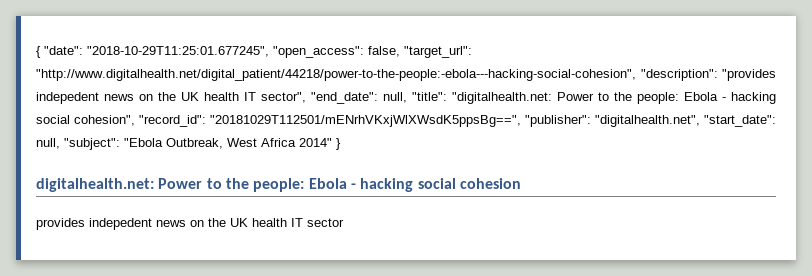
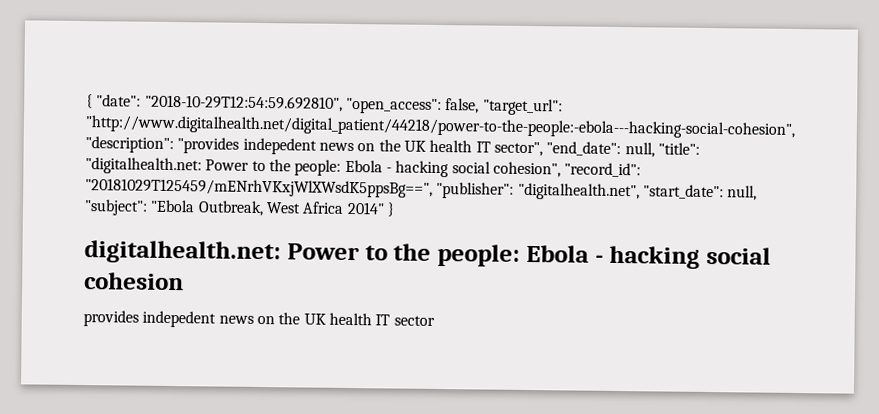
- { "date": "2018-10-29T11:25:01.677245", "open_access": false, "target_url": "http://www.digitalhealth.net/digital_patient/44218/power-to-the-people:-ebola---hacking-social-cohesion", "description": "provides indepedent news on the UK health IT sector", "end_date": null, "title": "digitalhealth.net: Power to the people: Ebola - hacking social cohesion", "record_id": "20181029T112501/mENrhVKxjWlXWsdK5ppsBg==", "publisher": "digitalhealth.net", "start_date": null, "subject": "Ebola Outbreak, West Africa 2014" }
+ { "date": "2018-10-29T12:54:59.692810", "open_access": false, "target_url": "http://www.digitalhealth.net/digital_patient/44218/power-to-the-people:-ebola---hacking-social-cohesion", "description": "provides indepedent news on the UK health IT sector", "end_date": null, "title": "digitalhealth.net: Power to the people: Ebola - hacking social cohesion", "record_id": "20181029T125459/mENrhVKxjWlXWsdK5ppsBg==", "publisher": "digitalhealth.net", "start_date": null, "subject": "Ebola Outbreak, West Africa 2014" }

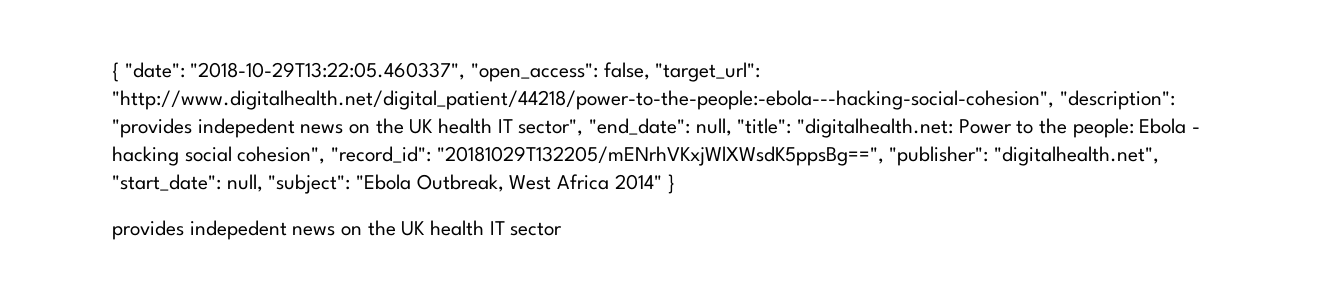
- { "date": "2018-10-29T12:54:59.692810", "open_access": false, "target_url": "http://www.digitalhealth.net/digital_patient/44218/power-to-the-people:-ebola---hacking-social-cohesion", "description": "provides indepedent news on the UK health IT sector", "end_date": null, "title": "digitalhealth.net: Power to the people: Ebola - hacking social cohesion", "record_id": "20181029T125459/mENrhVKxjWlXWsdK5ppsBg==", "publisher": "digitalhealth.net", "start_date": null, "subject": "Ebola Outbreak, West Africa 2014" }
+ { "date": "2018-10-29T13:22:05.460337", "open_access": false, "target_url": "http://www.digitalhealth.net/digital_patient/44218/power-to-the-people:-ebola---hacking-social-cohesion", "description": "provides indepedent news on the UK health IT sector", "end_date": null, "title": "digitalhealth.net: Power to the people: Ebola - hacking social cohesion", "record_id": "20181029T132205/mENrhVKxjWlXWsdK5ppsBg==", "publisher": "digitalhealth.net", "start_date": null, "subject": "Ebola Outbreak, West Africa 2014" }
- digitalhealth.net: Power to the people: Ebola - hacking social cohesion

